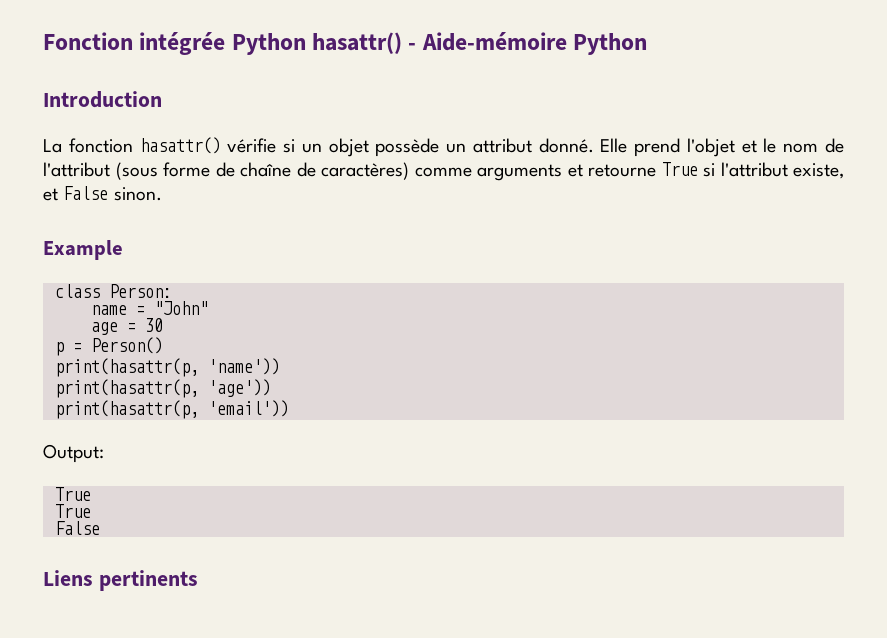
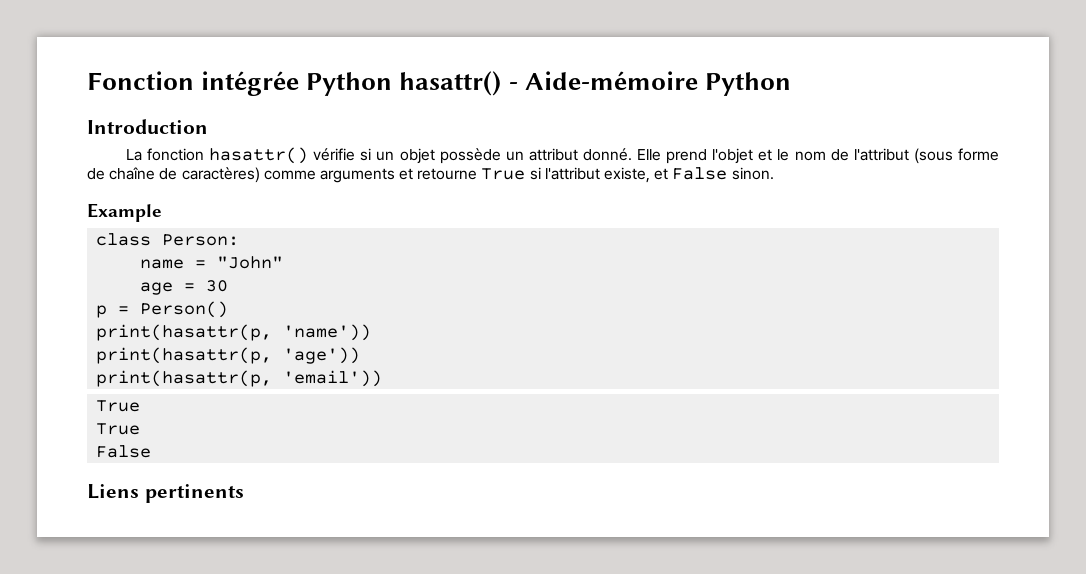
- Output:

